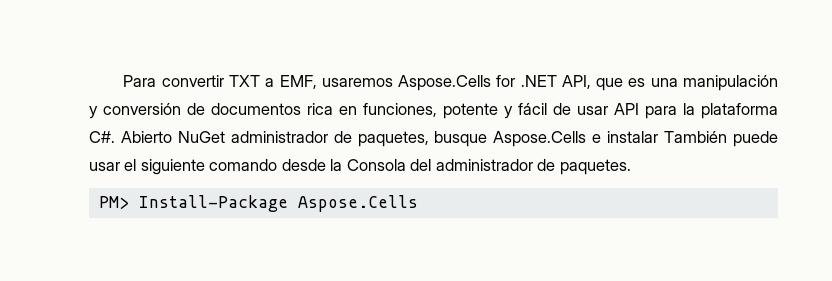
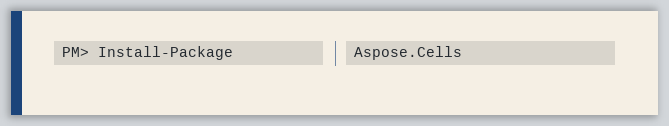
- Para convertir TXT a EMF, usaremos Aspose.Cells for .NET API, que es una manipulación y conversión de documentos rica en funciones, potente y fácil de usar API para la plataforma C#. Abierto NuGet administrador de paquetes, busque Aspose.Cells e instalar También puede usar el siguiente comando desde la Consola del administrador de paquetes.

